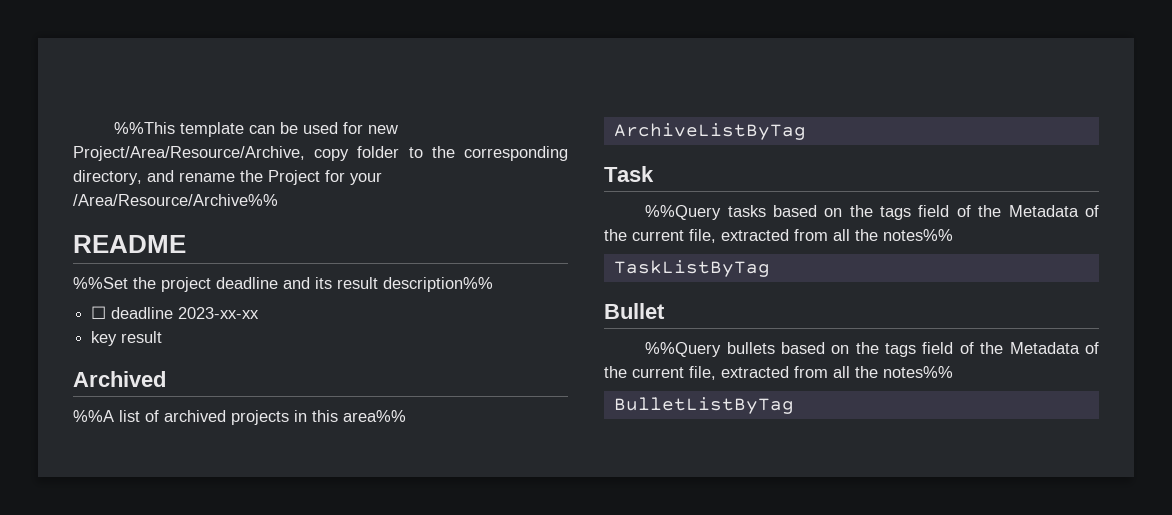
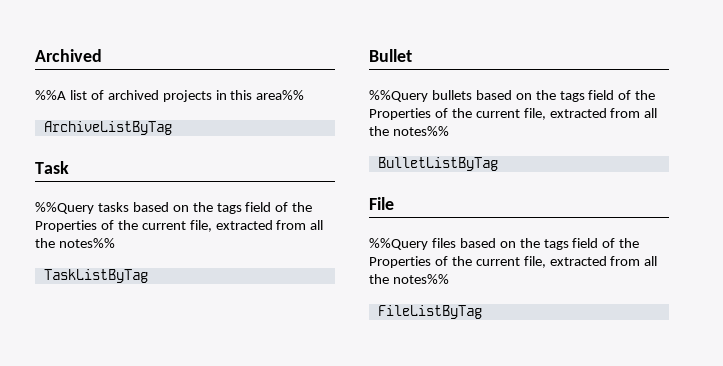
- %%This template can be used for new Project/Area/Resource/Archive, copy folder to the corresponding directory, and rename the Project for your /Area/Resource/Archive%%
- README
- %%Set the project deadline and its result description%%
- ☐ deadline 2023-xx-xx
- key result
- %%Query tasks based on the tags field of the Metadata of the current file, extracted from all the notes%%
+ %%Query tasks based on the tags field of the Properties of the current file, extracted from all the notes%%
- %%Query bullets based on the tags field of the Metadata of the current file, extracted from all the notes%%
+ %%Query bullets based on the tags field of the Properties of the current file, extracted from all the notes%%
+ File
+ %%Query files based on the tags field of the Properties of the current file, extracted from all the notes%%
+ FileListByTag

